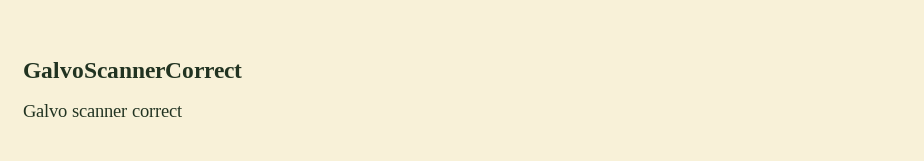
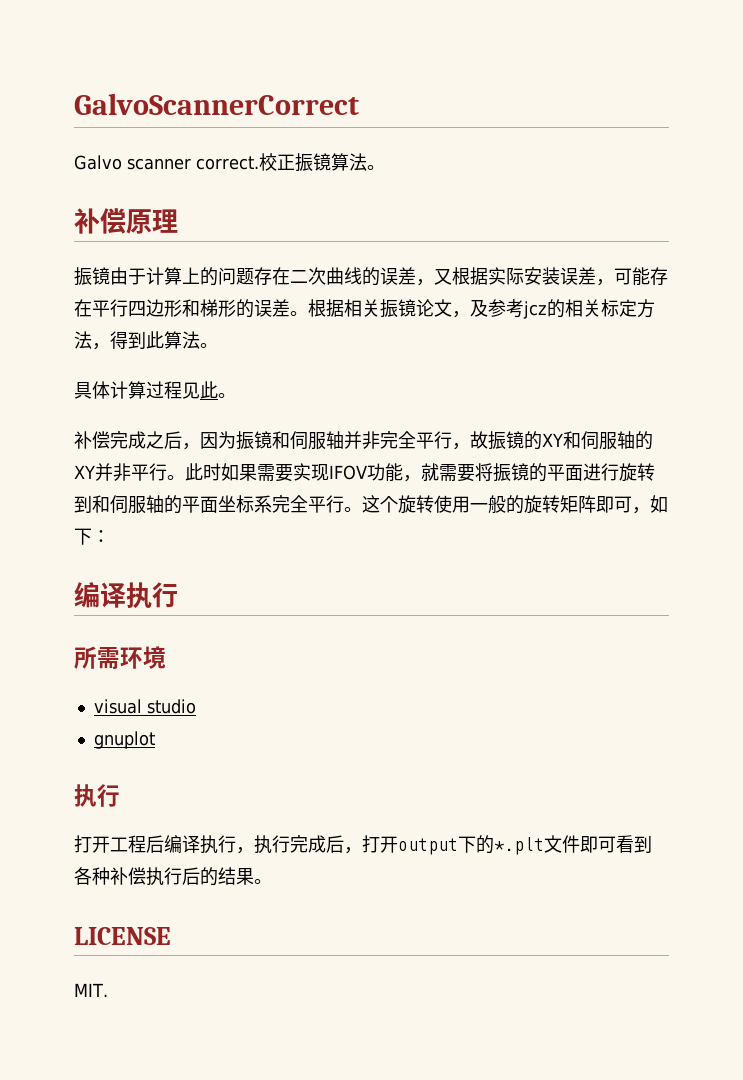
- Galvo scanner correct
+ Galvo scanner correct.校正振镜算法。
+ 补偿原理
+ 振镜由于计算上的问题存在二次曲线的误差，又根据实际安装误差，可能存在平行四边形和梯形的误差。根据相关振镜论文，及参考jcz的相关标定方法，得到此算法。
+ 具体计算过程见此。
+ 补偿完成之后，因为振镜和伺服轴并非完全平行，故振镜的XY和伺服轴的XY并非平行。此时如果需要实现IFOV功能，就需要将振镜的平面进行旋转到和伺服轴的平面坐标系完全平行。这个旋转使用一般的旋转矩阵即可，如下：
+ 编译执行
+ 所需环境
+ visual studio
+ gnuplot
+ 执行
+ 打开工程后编译执行，执行完成后，打开output下的*.plt文件即可看到各种补偿执行后的结果。
+ LICENSE
+ MIT.

